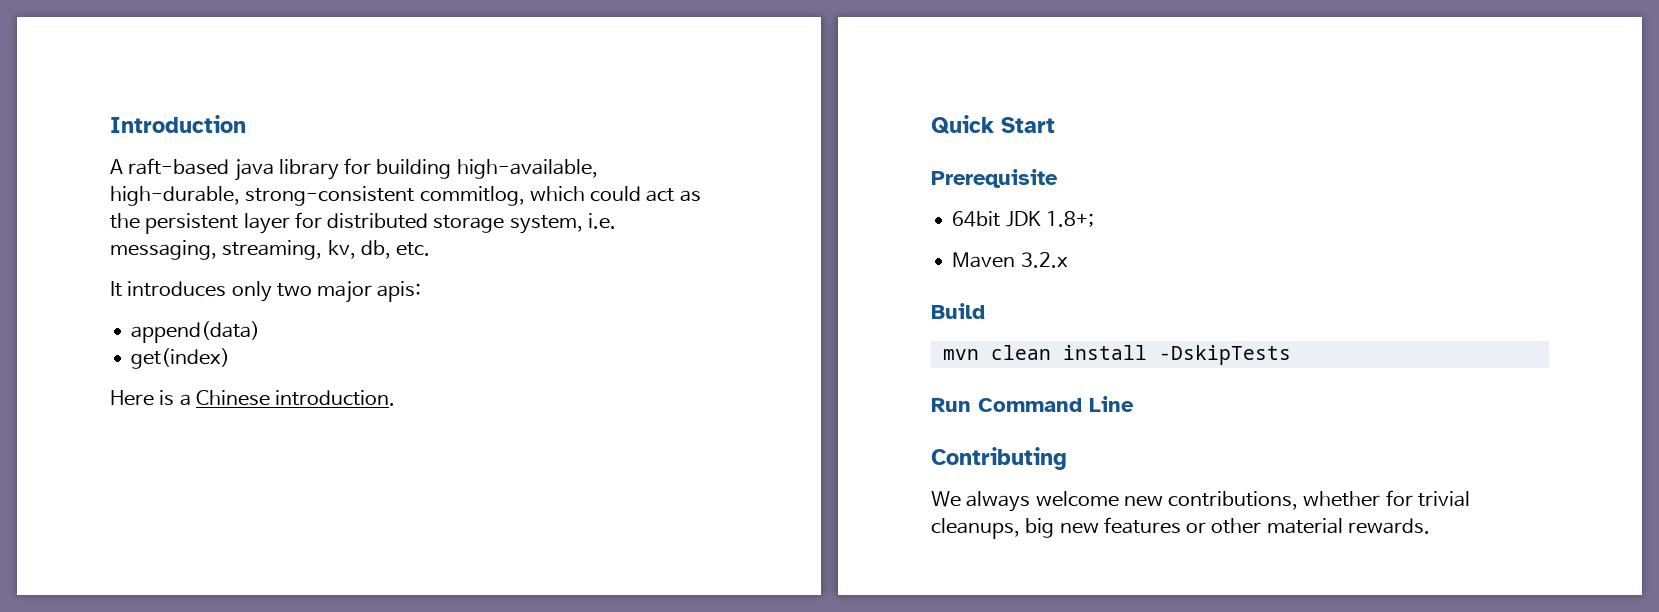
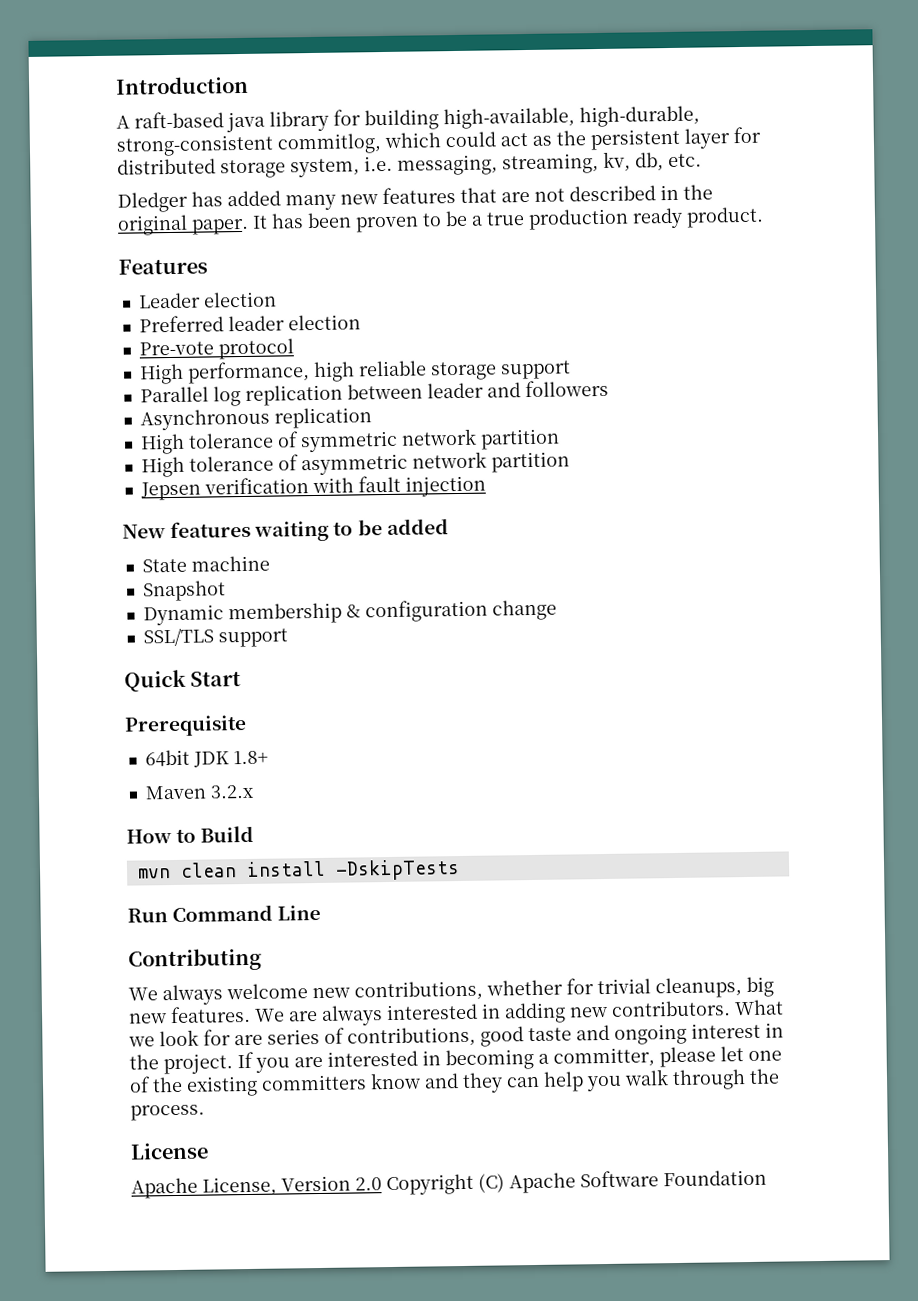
- It introduces only two major apis:
- append(data)
- get(index)
- Here is a Chinese introduction.
+ Dledger has added many new features that are not described in the original paper. It has been proven to be a true production ready product.
+ Features
+ Leader election
+ Preferred leader election
+ Pre-vote protocol
+ High performance, high reliable storage support
+ Parallel log replication between leader and followers
+ Asynchronous replication
+ High tolerance of symmetric network partition
+ High tolerance of asymmetric network partition
+ Jepsen verification with fault injection
+ New features waiting to be added
+ State machine
+ Snapshot
+ Dynamic membership & configuration change
+ SSL/TLS support
- 64bit JDK 1.8+;
+ 64bit JDK 1.8+
- Build
+ How to Build
- We always welcome new contributions, whether for trivial cleanups, big new features or other material rewards.
+ We always welcome new contributions, whether for trivial cleanups, big new features. We are always interested in adding new contributors. What we look for are series of contributions, good taste and ongoing interest in the project. If you are interested in becoming a committer, please let one of the existing committers know and they can help you walk through the process.
+ License
+ Apache License, Version 2.0 Copyright (C) Apache Software Foundation

